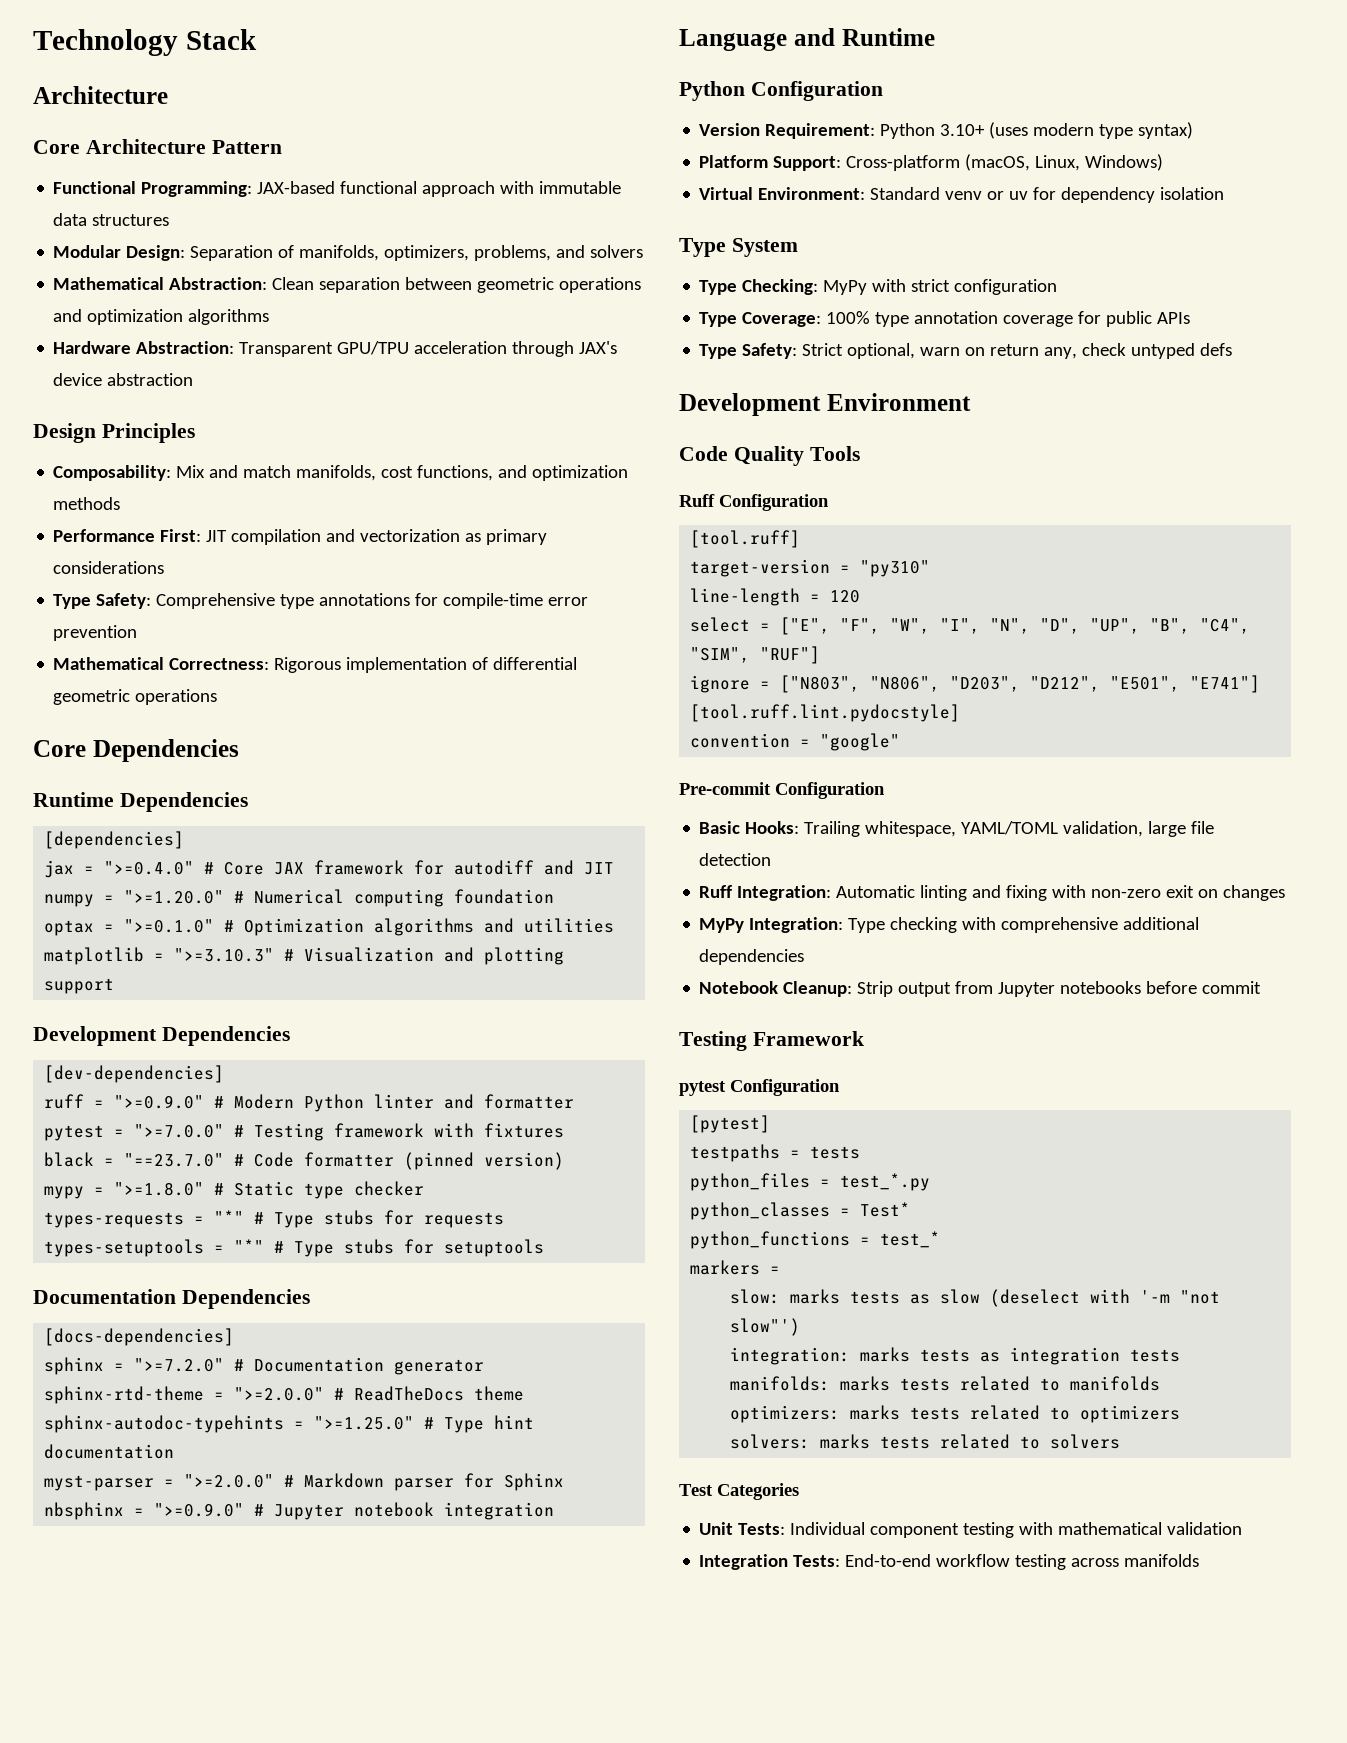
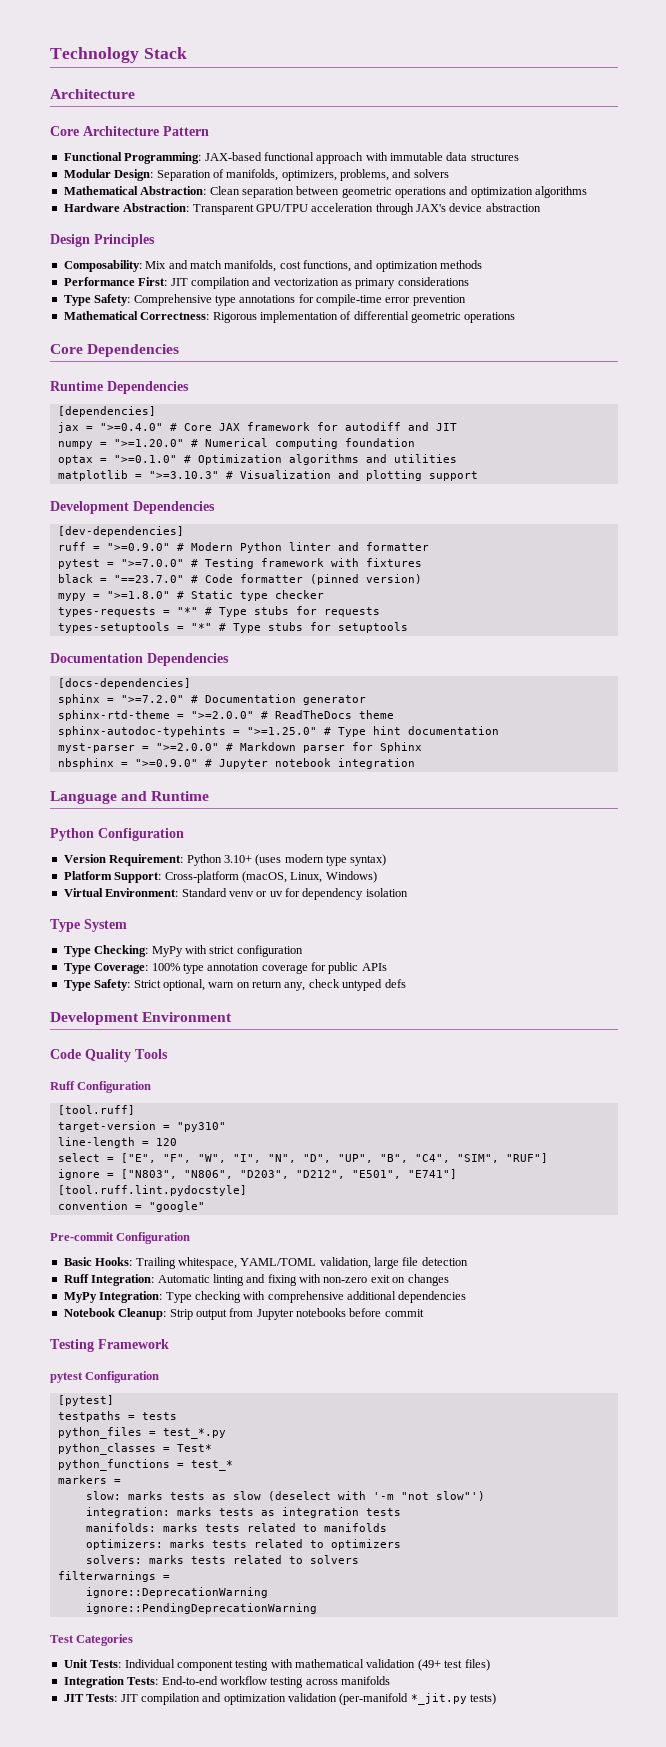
+ filterwarnings =
+ ignore::DeprecationWarning
+ ignore::PendingDeprecationWarning
- Unit Tests: Individual component testing with mathematical validation
+ Unit Tests: Individual component testing with mathematical validation (49+ test files)
+ JIT Tests: JIT compilation and optimization validation (per-manifold *_jit.py tests)

